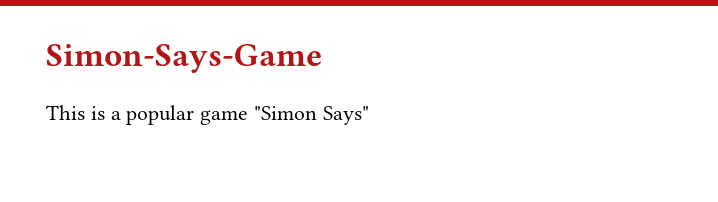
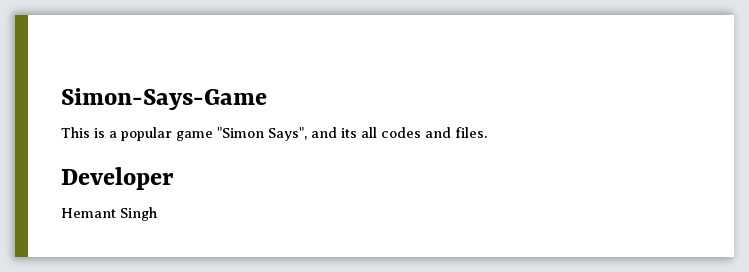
- This is a popular game "Simon Says"
+ This is a popular game "Simon Says", and its all codes and files.
+ Developer
+ Hemant Singh

